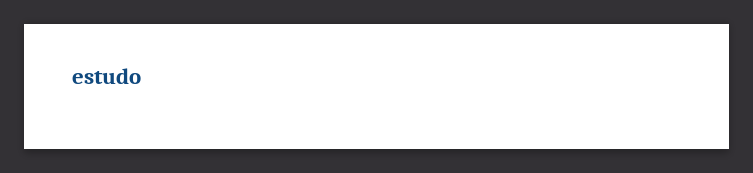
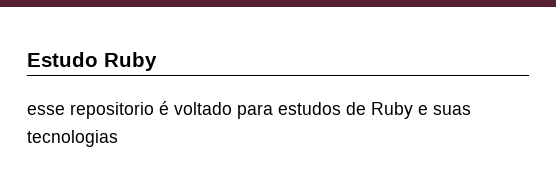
- estudo
+ Estudo Ruby
+ esse repositorio é voltado para estudos de Ruby e suas tecnologias

